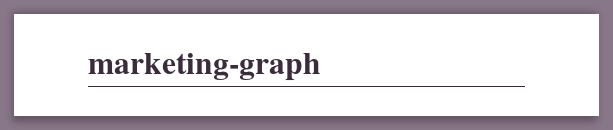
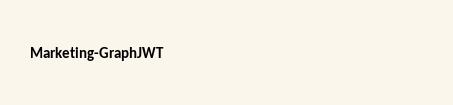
- marketing-graph
+ Marketing-GraphJWT

